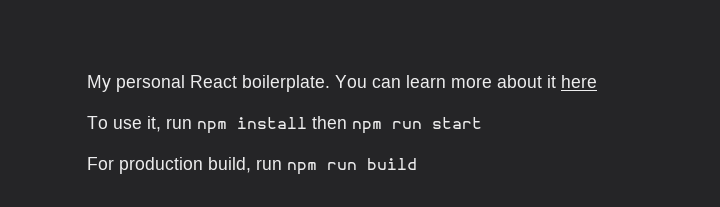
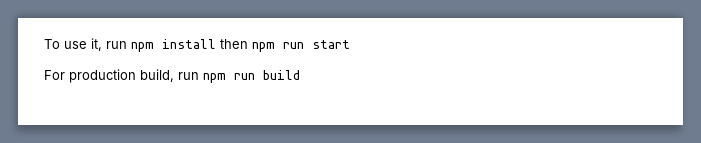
- My personal React boilerplate. You can learn more about it here

